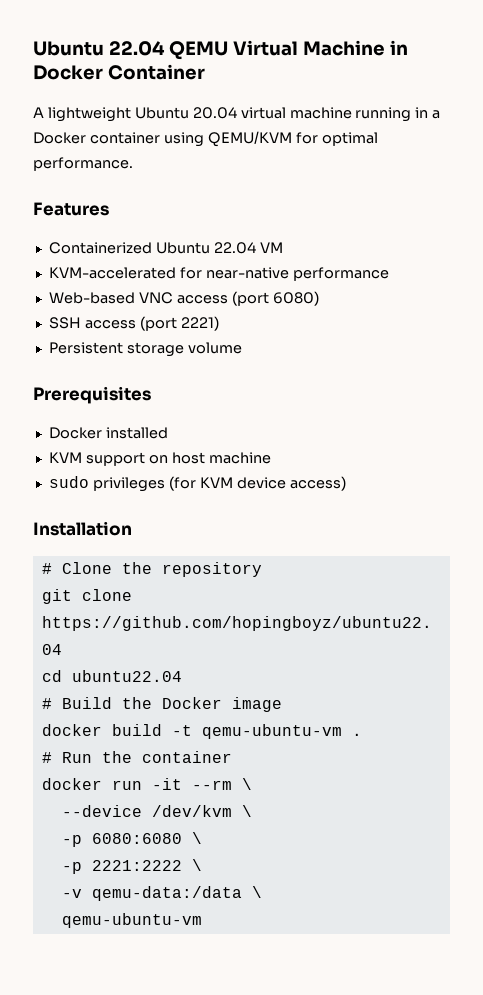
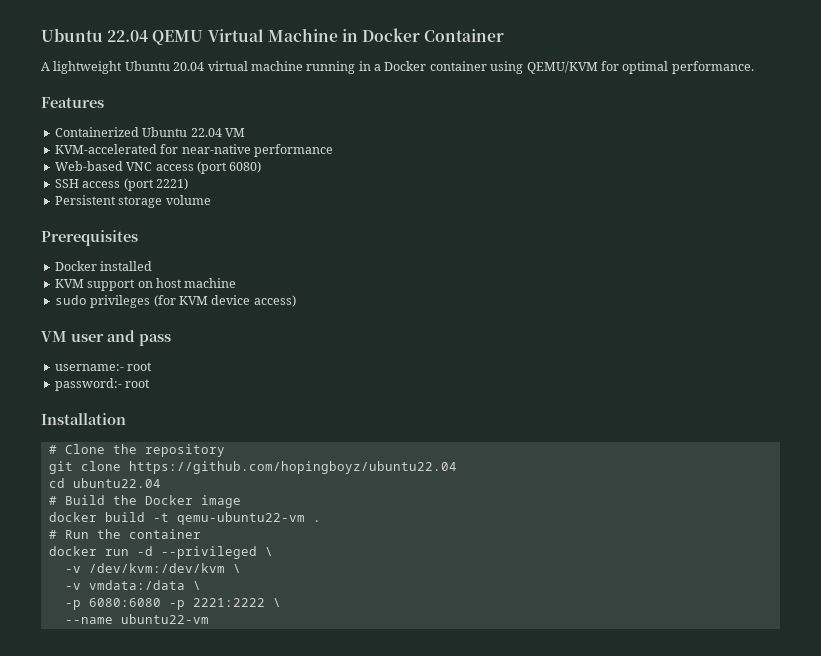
+ VM user and pass
+ username:- root
+ password:- root
- docker build -t qemu-ubuntu-vm .
+ docker build -t qemu-ubuntu22-vm .
- docker run -it --rm \
- --device /dev/kvm \
+ docker run -d --privileged \
+ -v /dev/kvm:/dev/kvm \
+ -v vmdata:/data \
- -p 6080:6080 \
- -p 2221:2222 \
+ -p 6080:6080 -p 2221:2222 \
- -v qemu-data:/data \
- qemu-ubuntu-vm
+ --name ubuntu22-vm

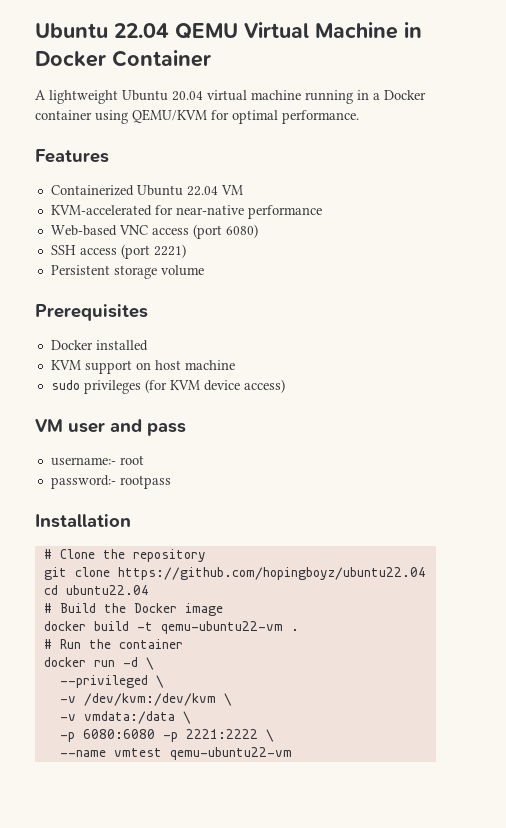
- password:- root
+ password:- rootpass
- docker run -d --privileged \
+ docker run -d \
+ --privileged \
- --name ubuntu22-vm
+ --name vmtest qemu-ubuntu22-vm

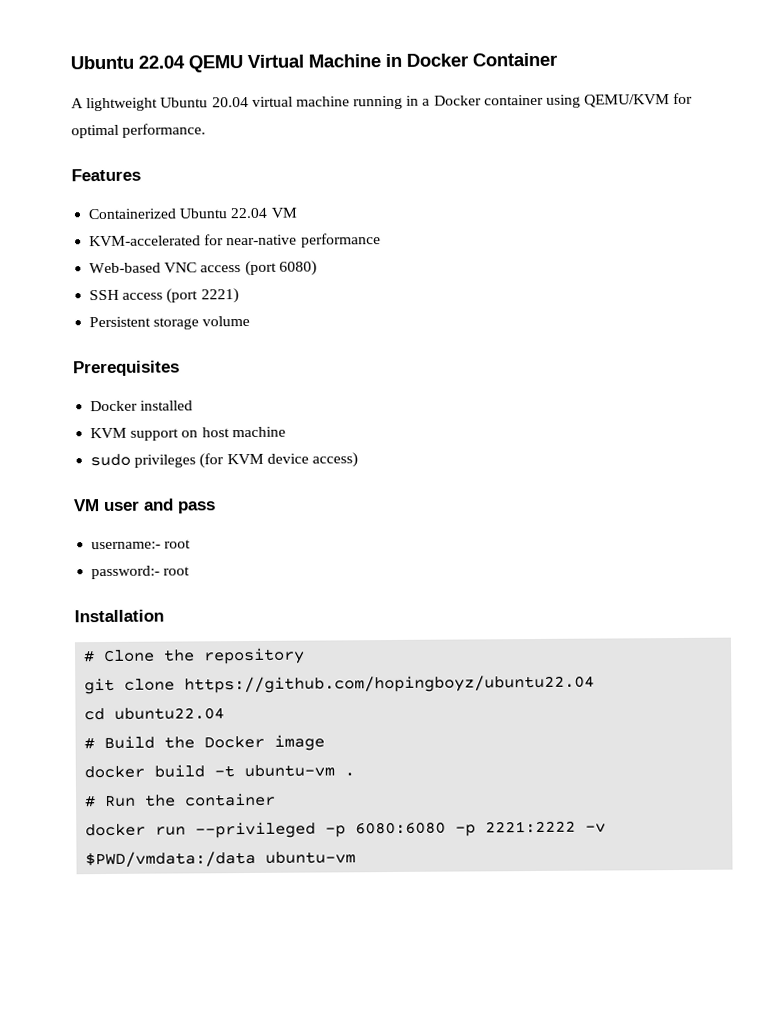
- password:- rootpass
+ password:- root
- docker build -t qemu-ubuntu22-vm .
+ docker build -t ubuntu-vm .
- docker run -d \
- --privileged \
- -v /dev/kvm:/dev/kvm \
- -v vmdata:/data \
- -p 6080:6080 -p 2221:2222 \
- --name vmtest qemu-ubuntu22-vm
+ docker run --privileged -p 6080:6080 -p 2221:2222 -v $PWD/vmdata:/data ubuntu-vm

